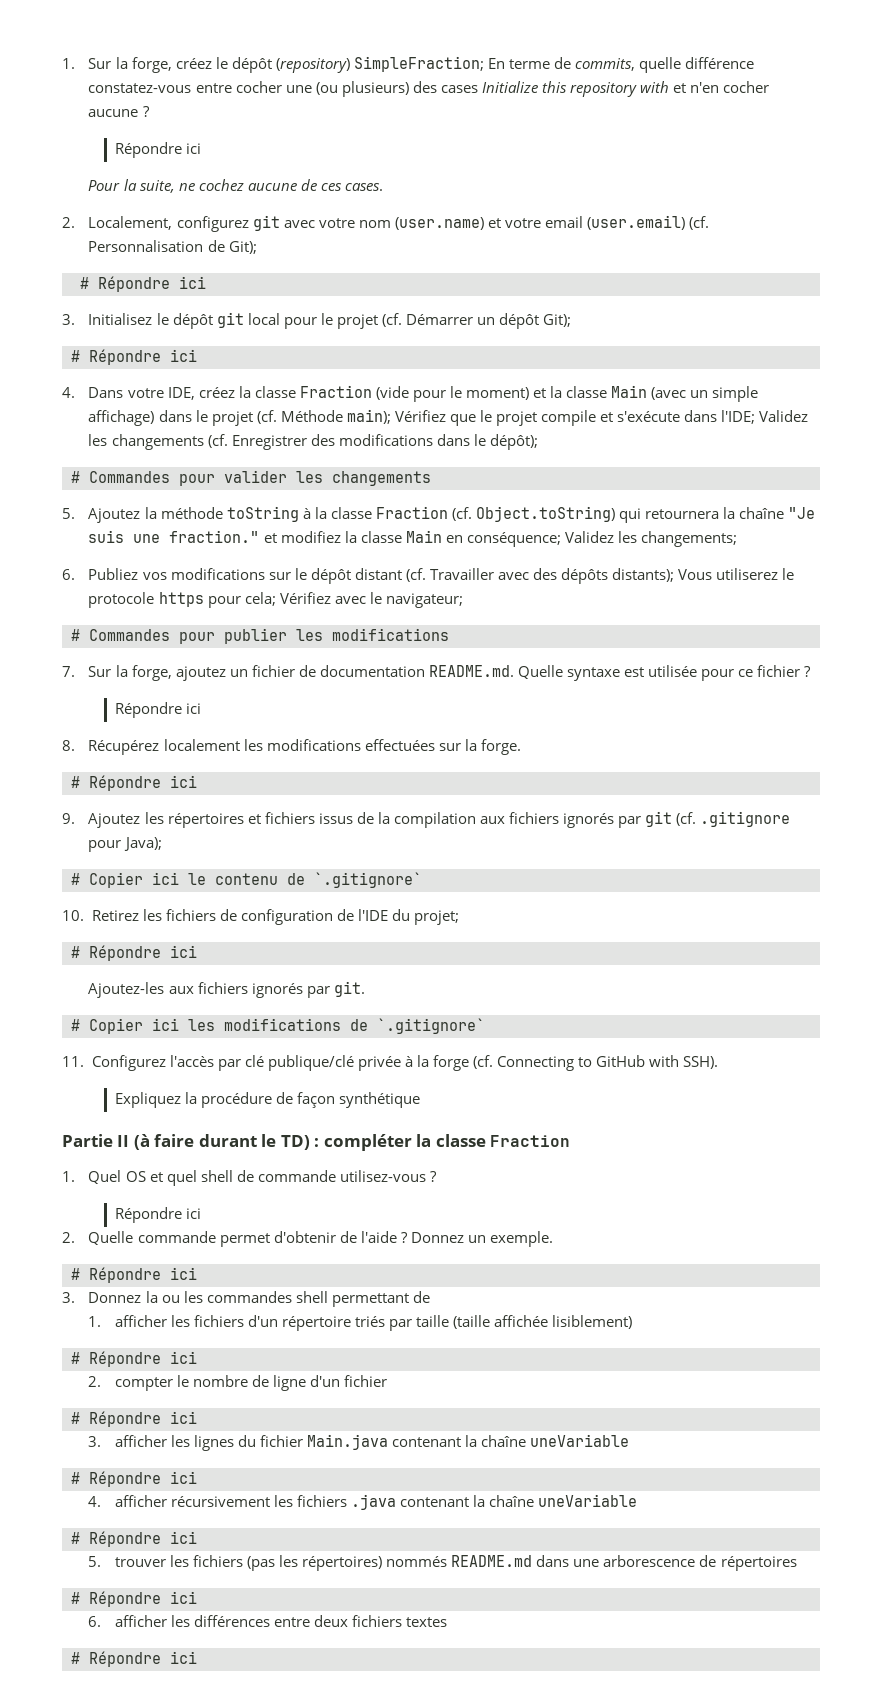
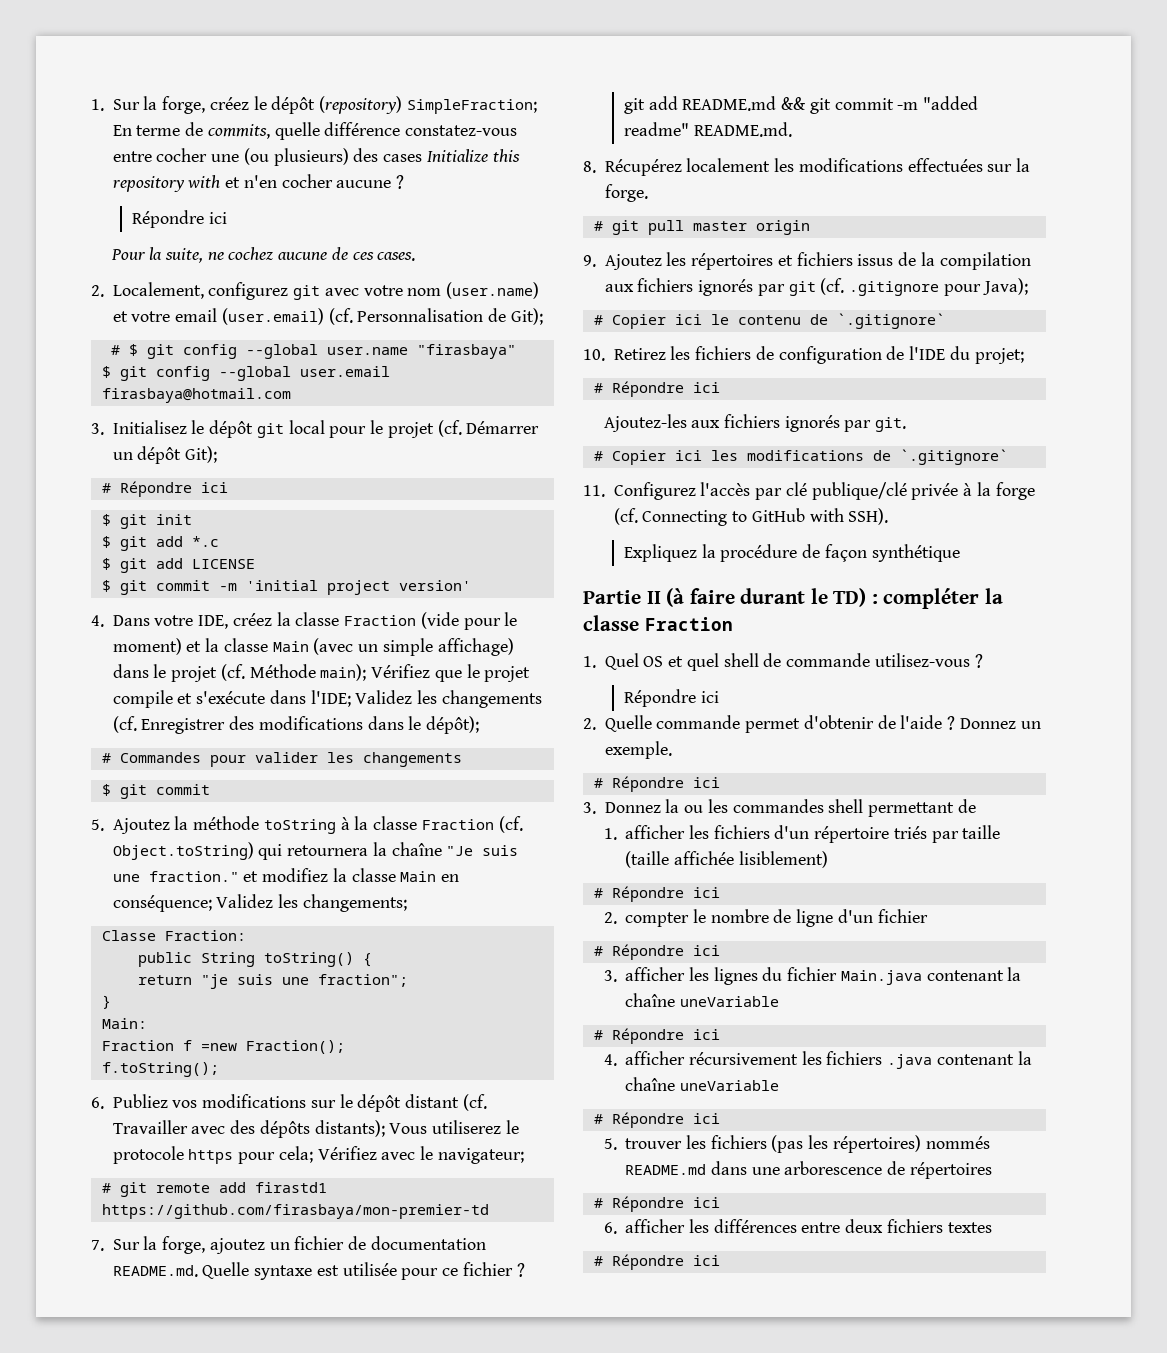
  2. Localement, configurez git avec votre nom (user.name) et votre email (user.email) (cf. Personnalisation de Git);
- # Répondre ici
+ # $ git config --global user.name "firasbaya"
+ $ git config --global user.email firasbaya@hotmail.com
+ $ git init
+ $ git add *.c
+ $ git add LICENSE
+ $ git commit -m 'initial project version'
  # Commandes pour valider les changements
+ $ git commit
+ Classe Fraction:
+ public String toString() {
+ return "je suis une fraction";
+ }
+ Main:
+ Fraction f =new Fraction();
+ f.toString();
- # Commandes pour publier les modifications
+ # git remote add firastd1 https://github.com/firasbaya/mon-premier-td
  7. Sur la forge, ajoutez un fichier de documentation README.md. Quelle syntaxe est utilisée pour ce fichier ?
- Répondre ici
+ git add README.md && git commit -m "added readme" README.md.
  8. Récupérez localement les modifications effectuées sur la forge.
- # Répondre ici
+ # git pull master origin

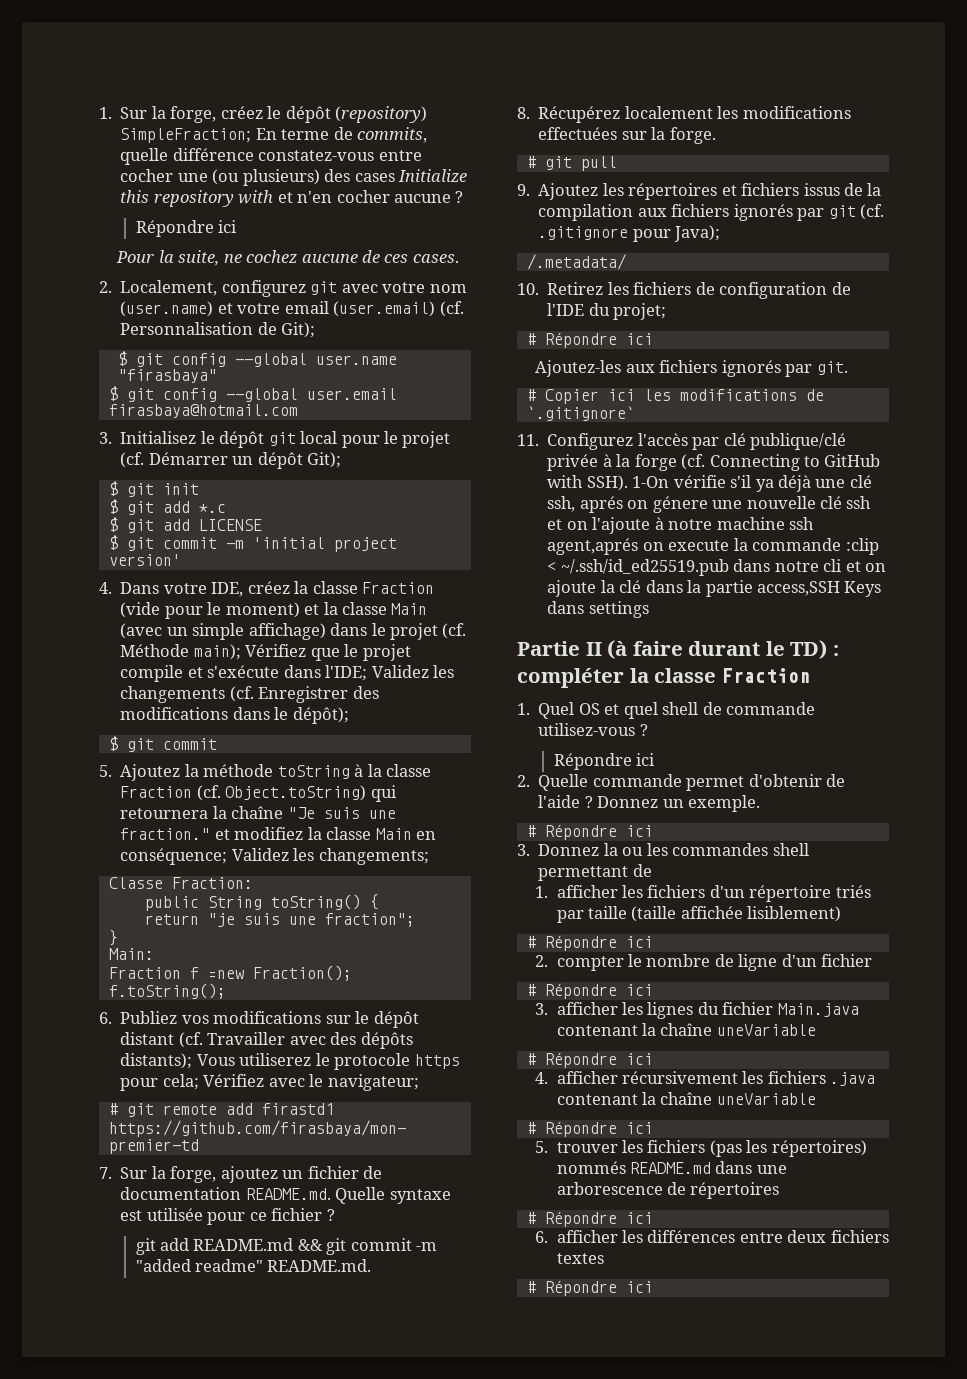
- # $ git config --global user.name "firasbaya"
+ $ git config --global user.name "firasbaya"
  3. Initialisez le dépôt git local pour le projet (cf. Démarrer un dépôt Git);
- # Répondre ici
- # Commandes pour valider les changements
- # git pull master origin
+ # git pull
- # Copier ici le contenu de `.gitignore`
+ /.metadata/
- 11. Configurez l'accès par clé publique/clé privée à la forge (cf. Connecting to GitHub with SSH).
- Expliquez la procédure de façon synthétique
+ 11. Configurez l'accès par clé publique/clé privée à la forge (cf. Connecting to GitHub with SSH). 1-On vérifie s'il ya déjà une clé ssh, aprés on génere une nouvelle clé ssh et on l'ajoute à notre machine ssh agent,aprés on execute la commande :clip < ~/.ssh/id_ed25519.pub dans notre cli et on ajoute la clé dans la partie access,SSH Keys dans settings

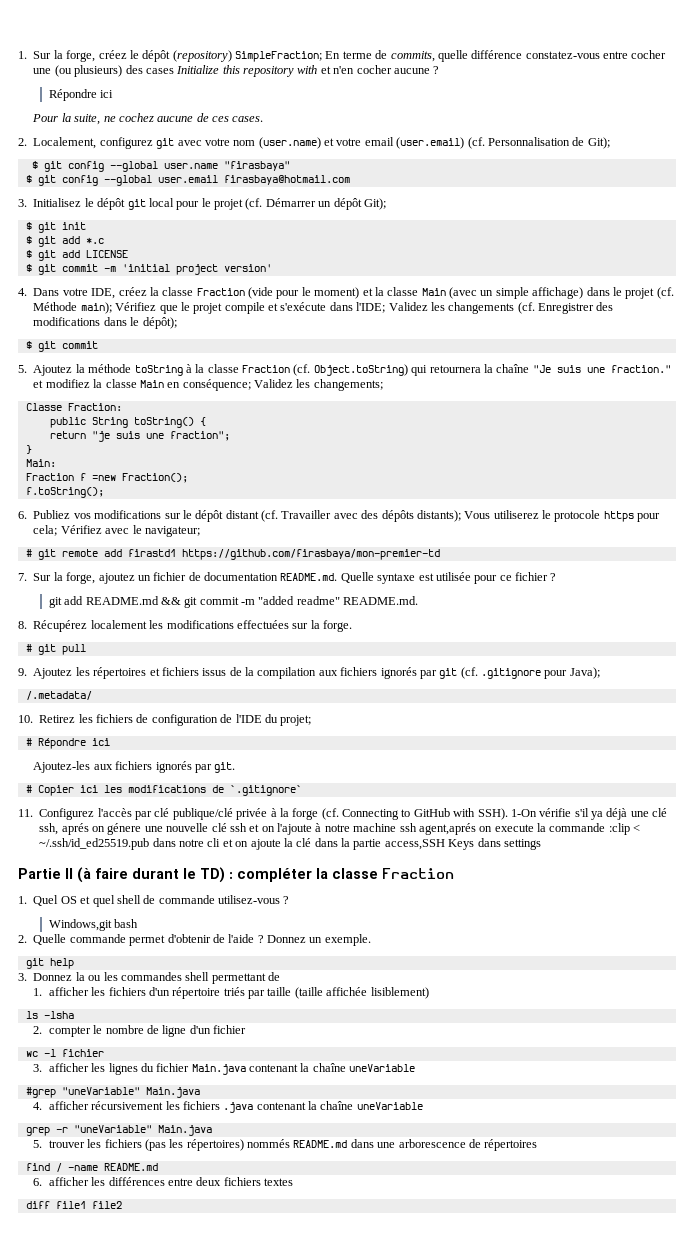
  1. Quel OS et quel shell de commande utilisez-vous ?
- Répondre ici
+ Windows,git bash
  Donnez un exemple.
- # Répondre ici
+ git help
  1. afficher les fichiers d'un répertoire triés par taille (taille affichée lisiblement)
- # Répondre ici
+ ls -lsha
  2. compter le nombre de ligne d'un fichier
- # Répondre ici
+ wc -l fichier
  3. afficher les lignes du fichier Main.java contenant la chaîne uneVariable
- # Répondre ici
+ #grep "uneVariable" Main.java
  4. afficher récursivement les fichiers .java contenant la chaîne uneVariable
- # Répondre ici
+ grep -r "uneVariable" Main.java
  5. trouver les fichiers (pas les répertoires) nommés README.md dans une arborescence de répertoires
- # Répondre ici
+ find / -name README.md
  6. afficher les différences entre deux fichiers textes
- # Répondre ici
+ diff file1 file2

